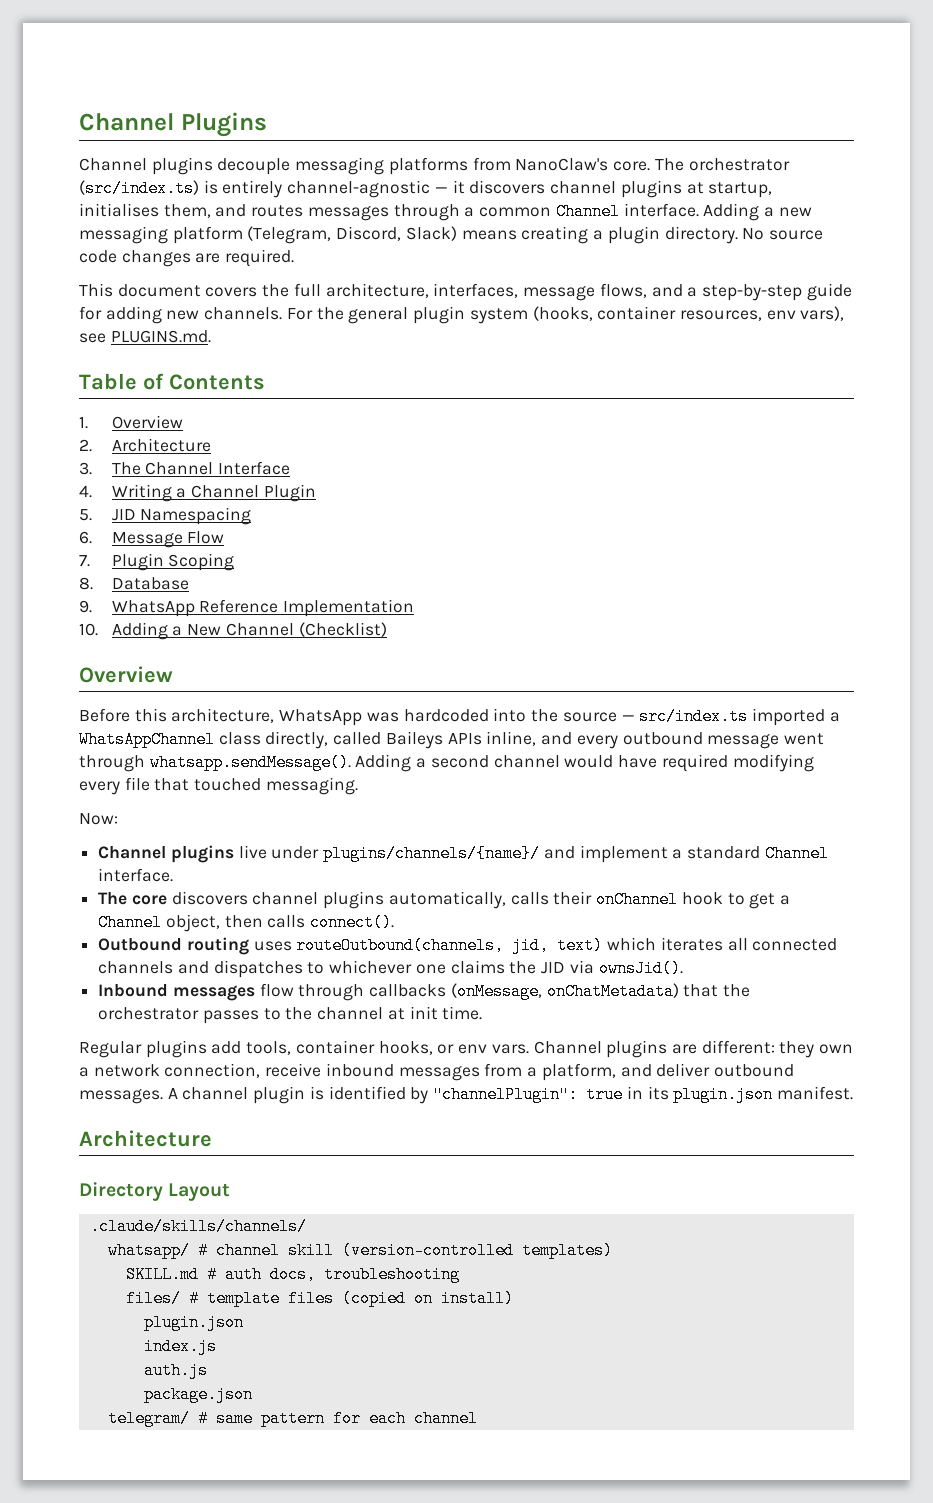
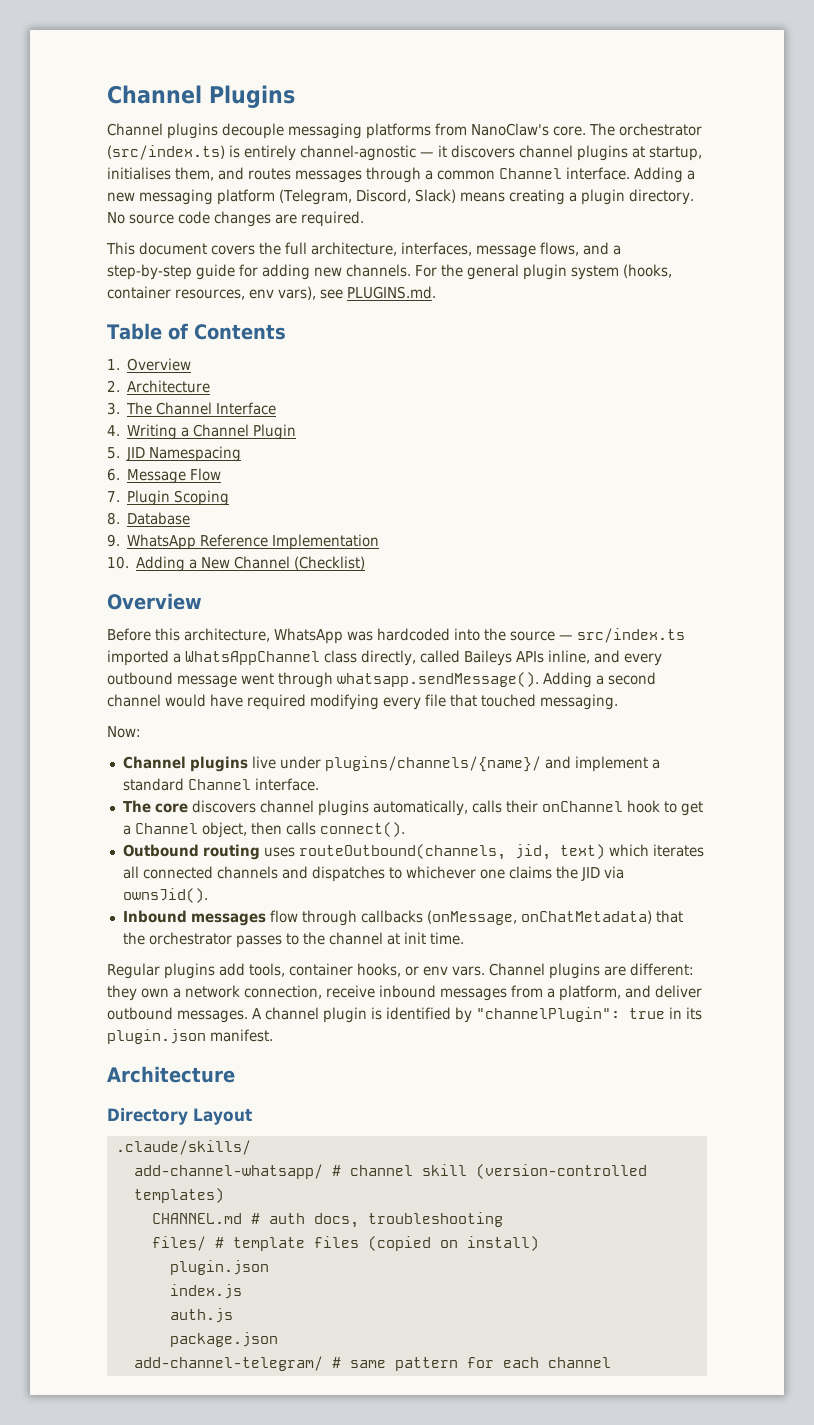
- .claude/skills/channels/
- whatsapp/ # channel skill (version-controlled templates)
+ .claude/skills/
+ add-channel-whatsapp/ # channel skill (version-controlled templates)
- SKILL.md # auth docs, troubleshooting
+ CHANNEL.md # auth docs, troubleshooting
- telegram/ # same pattern for each channel
+ add-channel-telegram/ # same pattern for each channel

